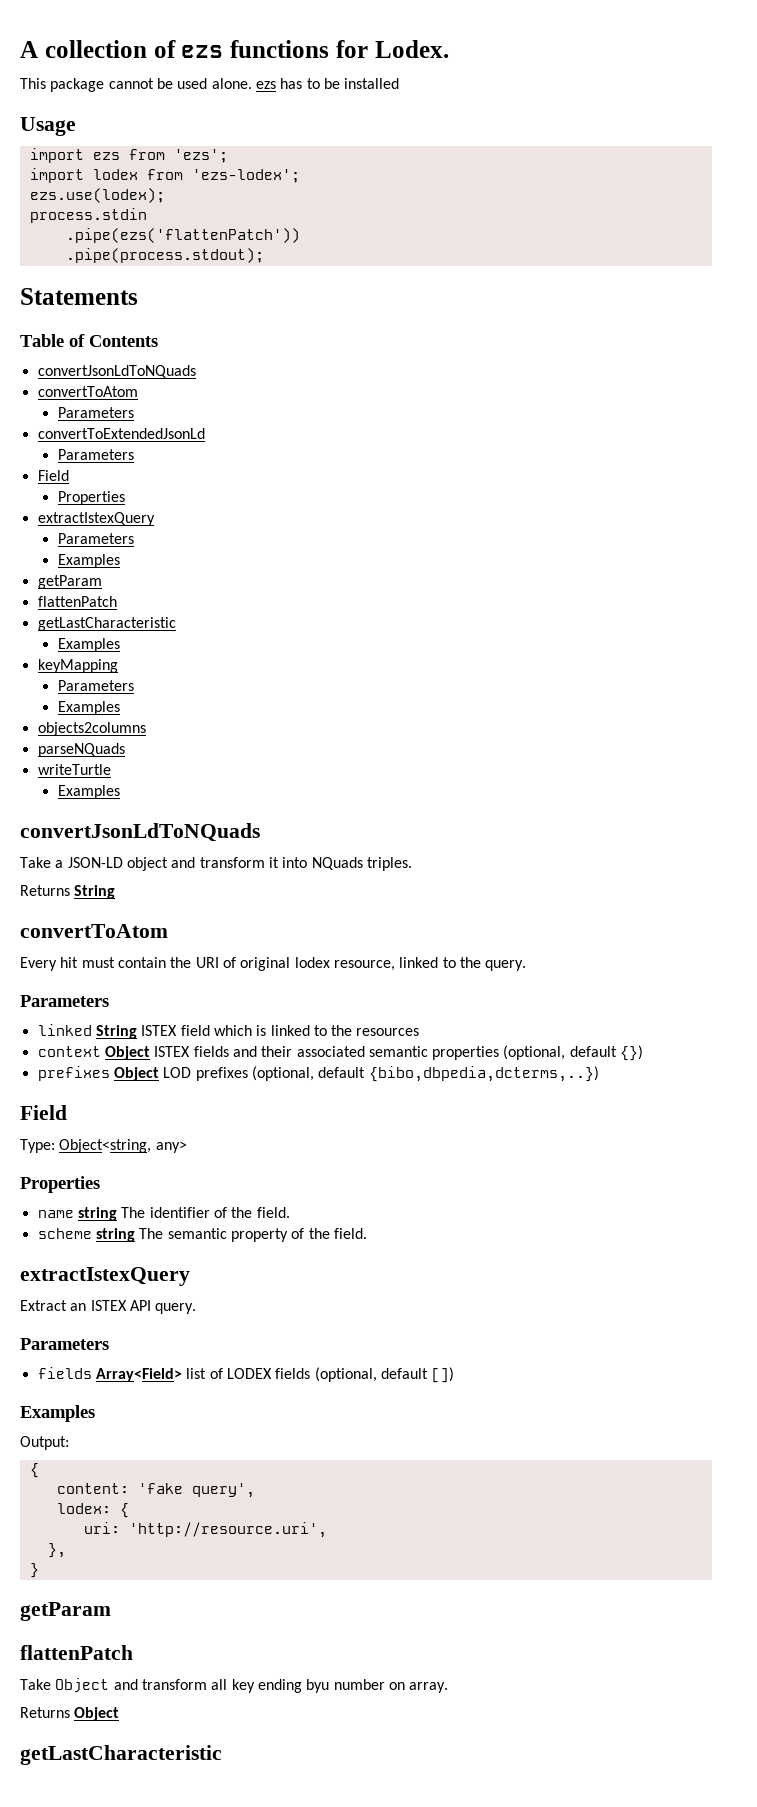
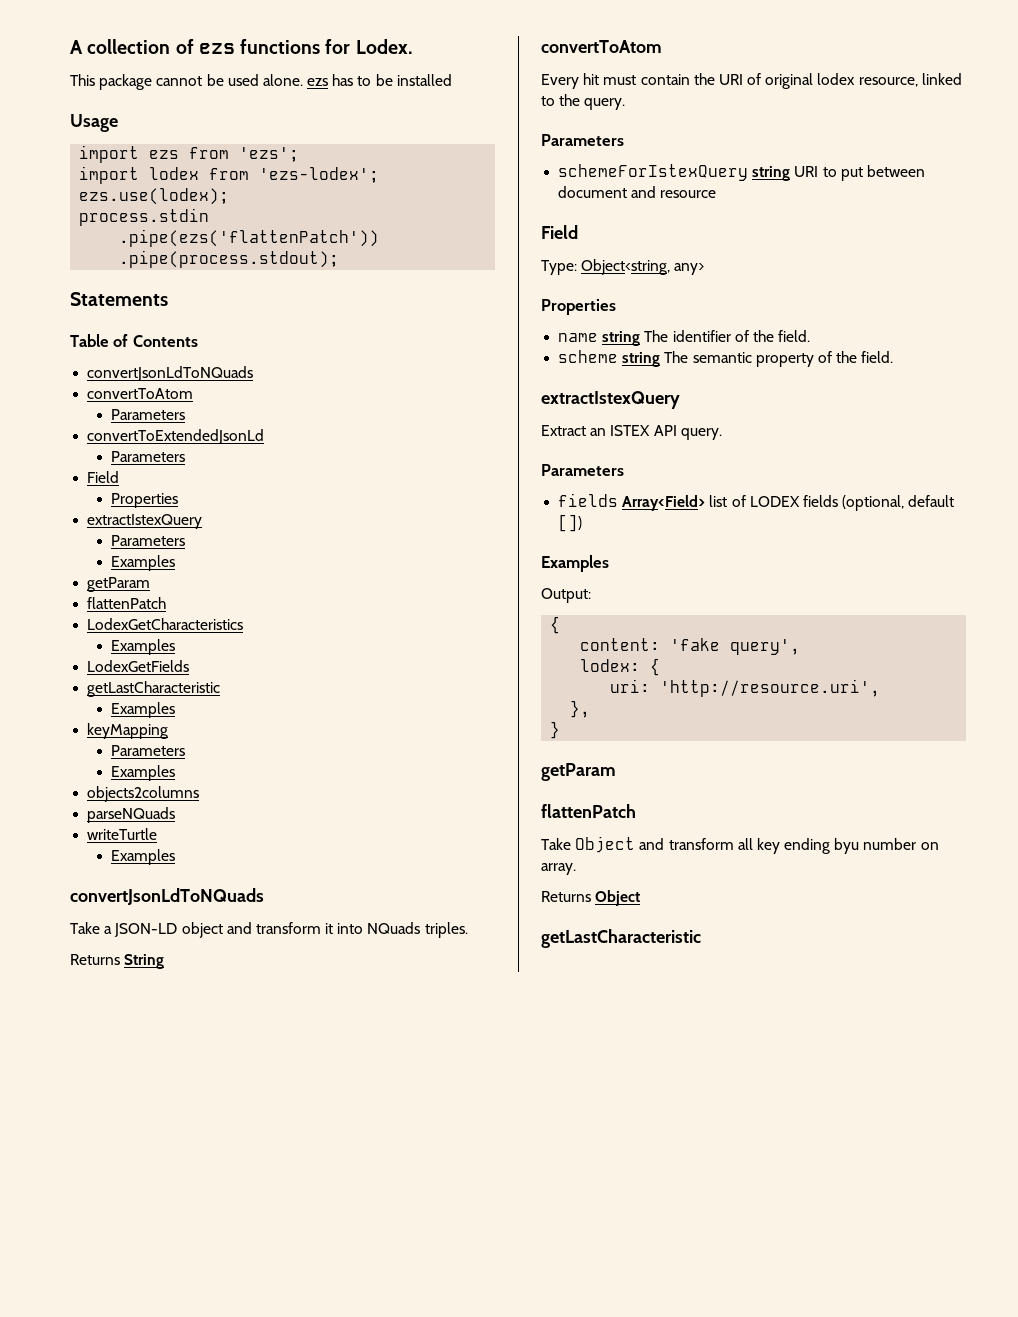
+ LodexGetCharacteristics
+ Examples
+ LodexGetFields
- linked String ISTEX field which is linked to the resources
- context Object ISTEX fields and their associated semantic properties (optional, default {})
- prefixes Object LOD prefixes (optional, default {bibo,dbpedia,dcterms,..})
+ schemeForIstexQuery string URI to put between document and resource

